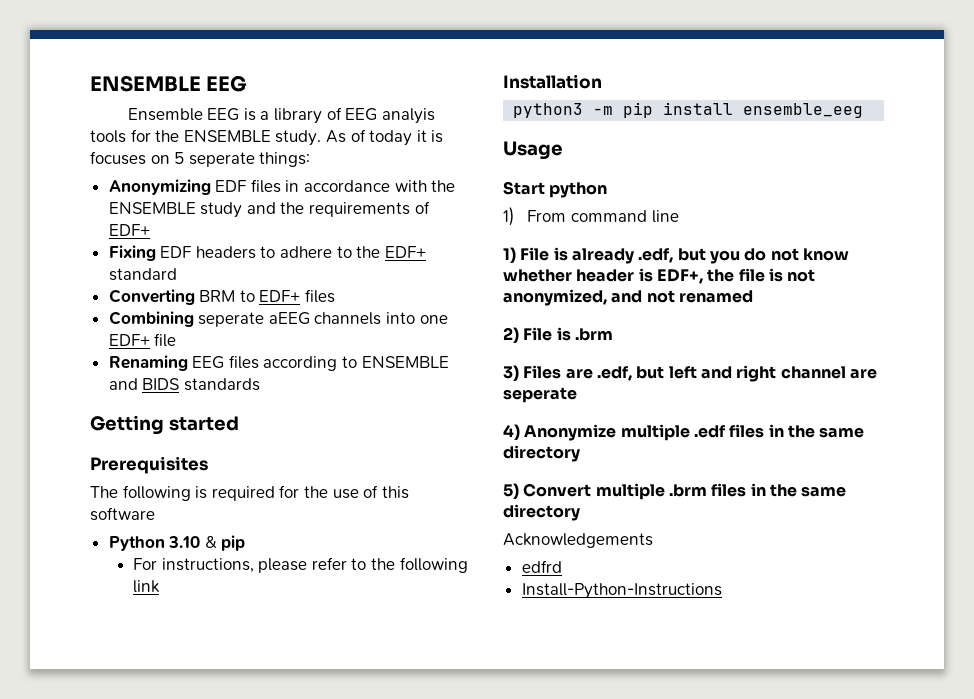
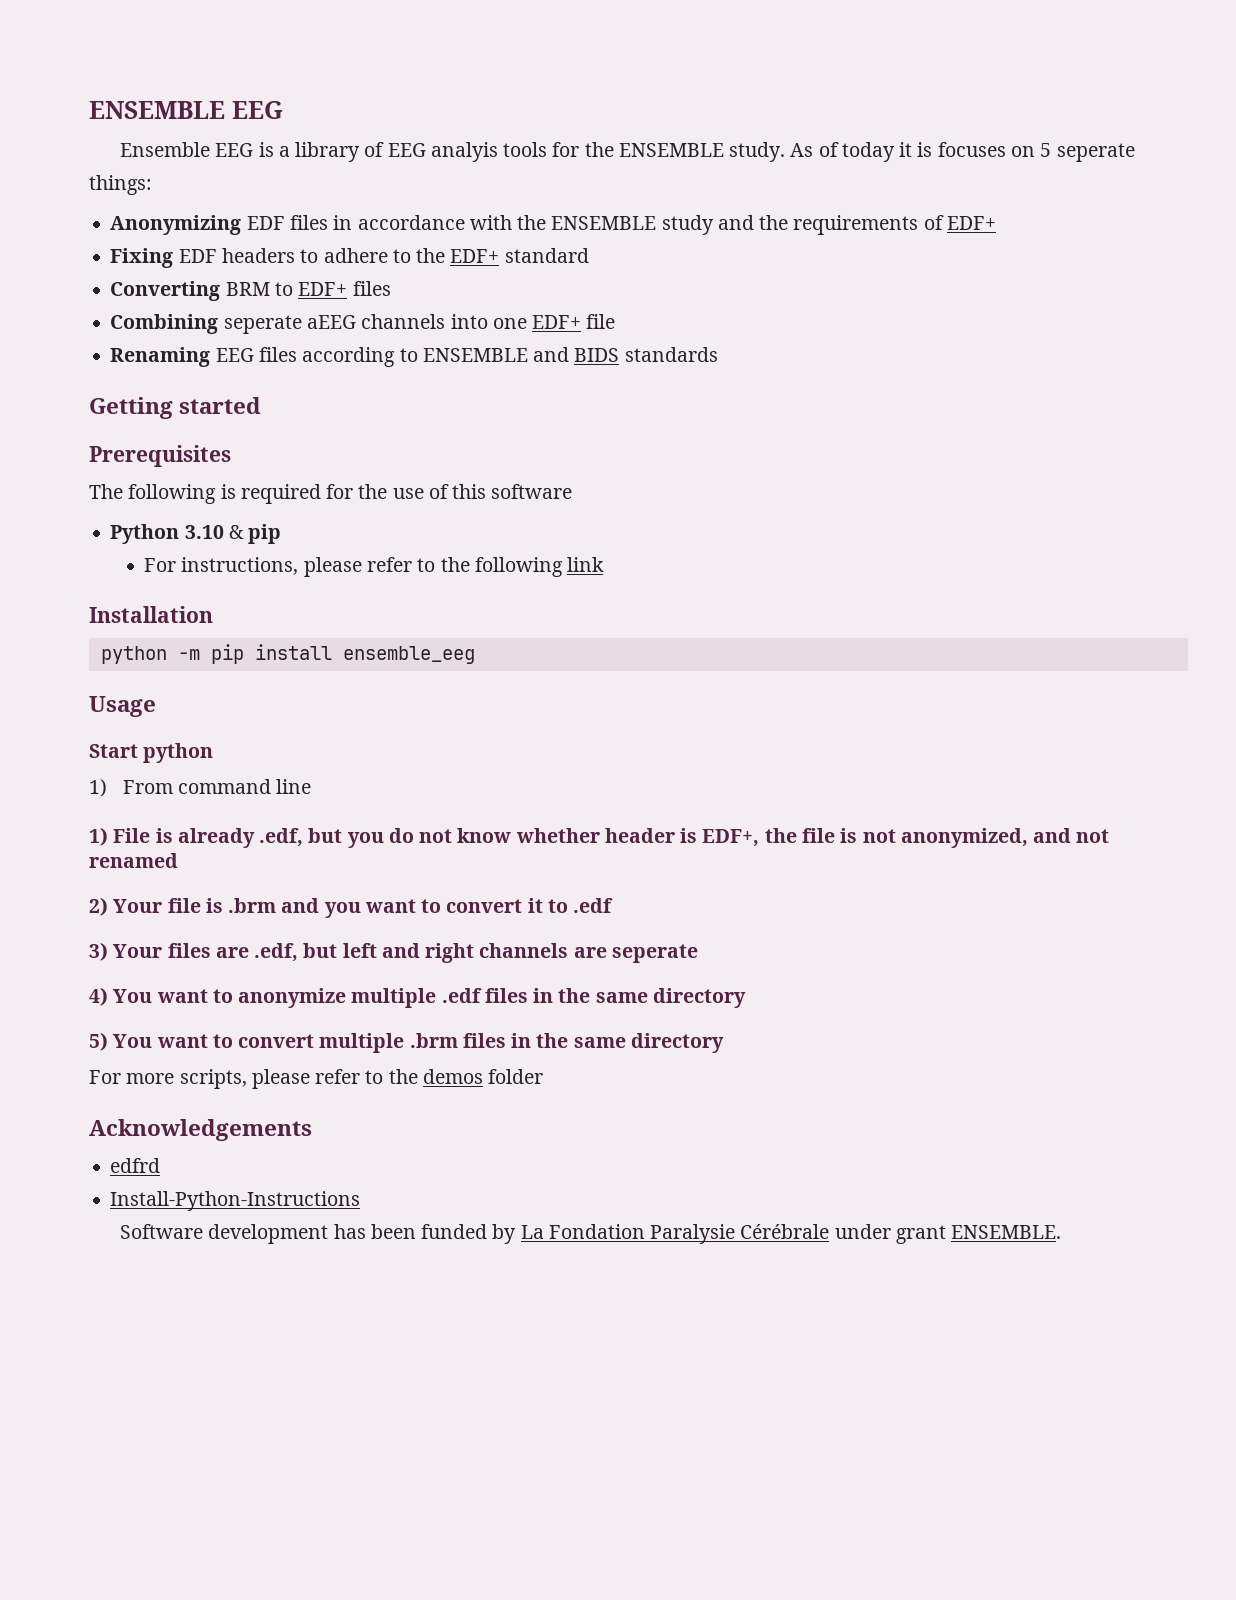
- python3 -m pip install ensemble_eeg
+ python -m pip install ensemble_eeg
- 2) File is .brm
+ 2) Your file is .brm and you want to convert it to .edf
- 3) Files are .edf, but left and right channel are seperate
+ 3) Your files are .edf, but left and right channels are seperate
- 4) Anonymize multiple .edf files in the same directory
+ 4) You want to anonymize multiple .edf files in the same directory
- 5) Convert multiple .brm files in the same directory
+ 5) You want to convert multiple .brm files in the same directory
+ For more scripts, please refer to the demos folder
  Acknowledgements
  edfrd
  Install-Python-Instructions
+ Software development has been funded by La Fondation Paralysie Cérébrale under grant ENSEMBLE.

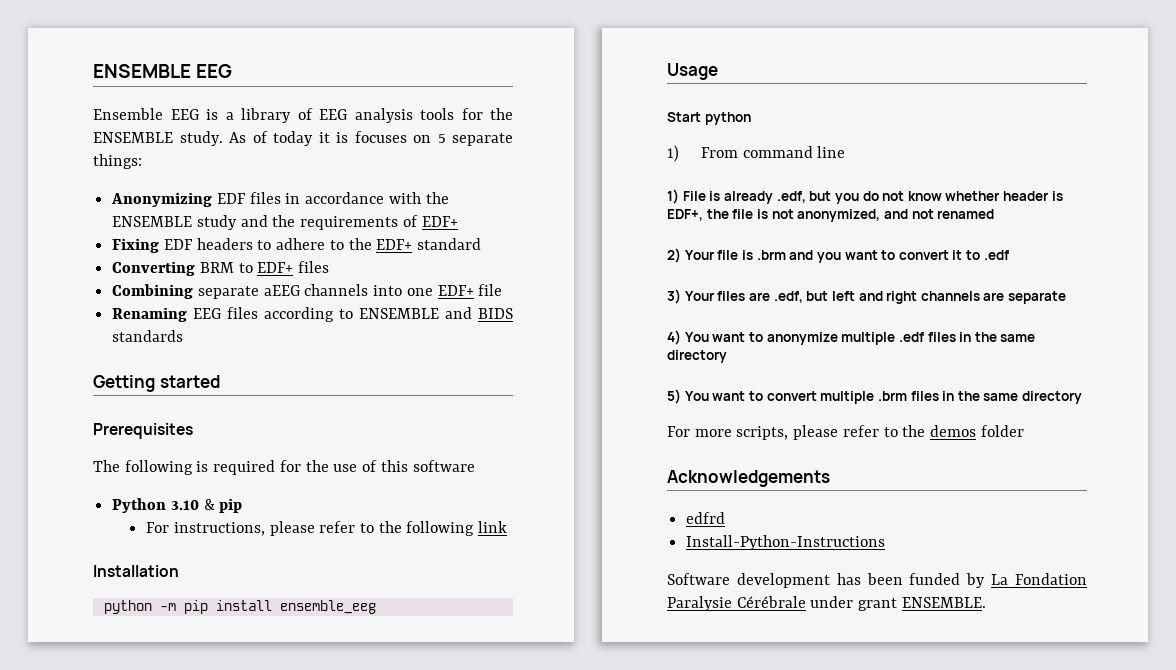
- Ensemble EEG is a library of EEG analyis tools for the ENSEMBLE study.
+ Ensemble EEG is a library of EEG analysis tools for the ENSEMBLE study.
- As of today it is focuses on 5 seperate things:
+ As of today it is focuses on 5 separate things:
- Combining seperate aEEG channels into one EDF+ file
+ Combining separate aEEG channels into one EDF+ file
- 3) Your files are .edf, but left and right channels are seperate
+ 3) Your files are .edf, but left and right channels are separate

